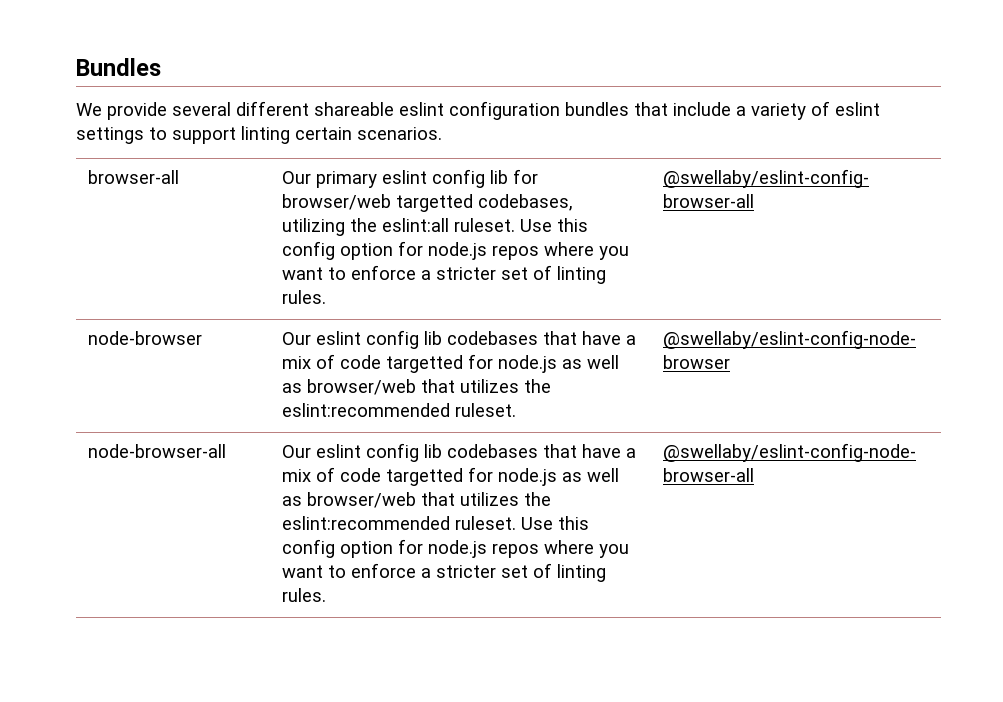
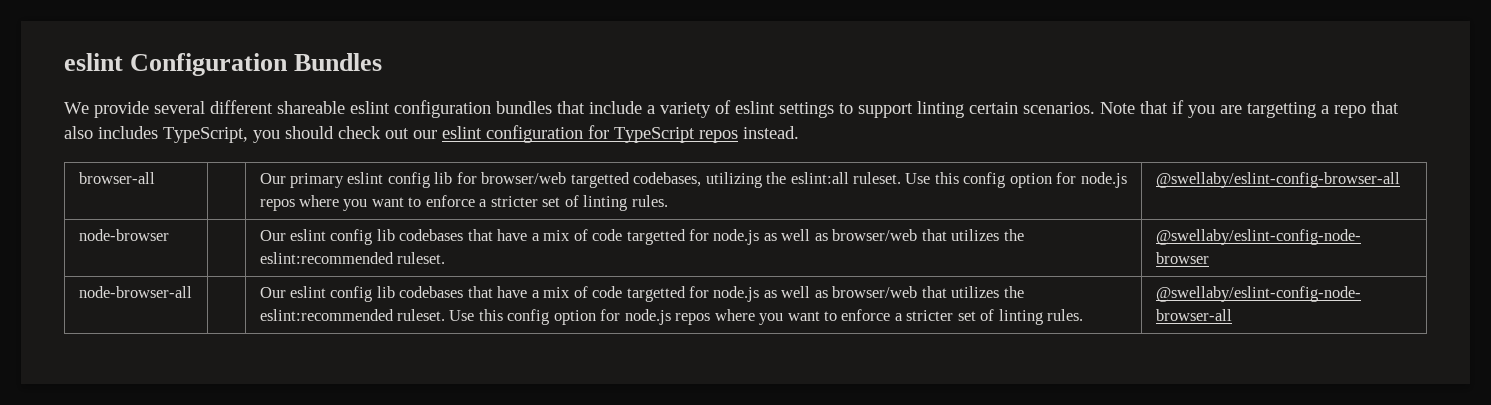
- Bundles
+ eslint Configuration Bundles
+ Note that if you are targetting a repo that also includes TypeScript, you should check out our eslint configuration for TypeScript repos instead.

